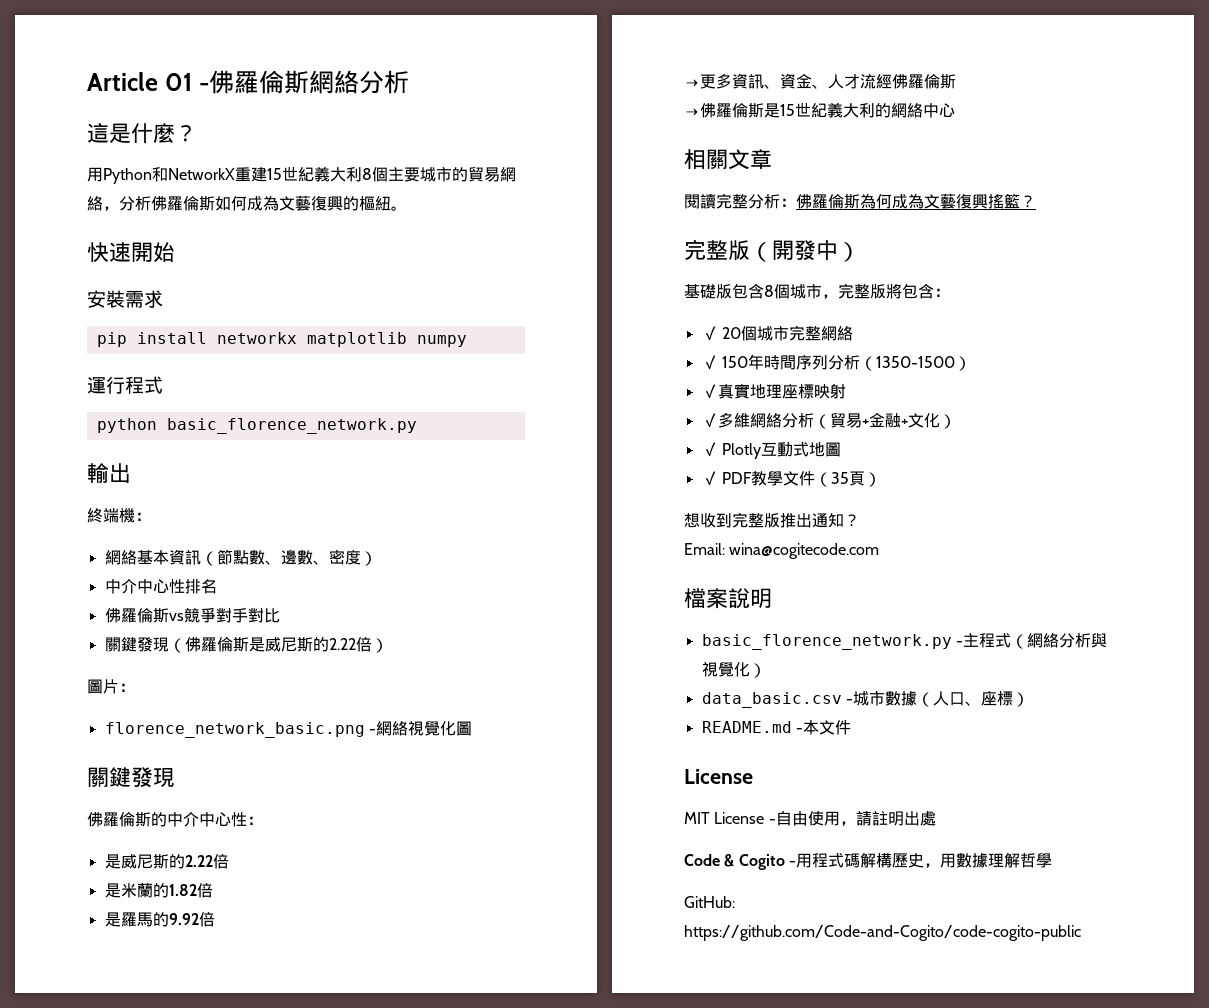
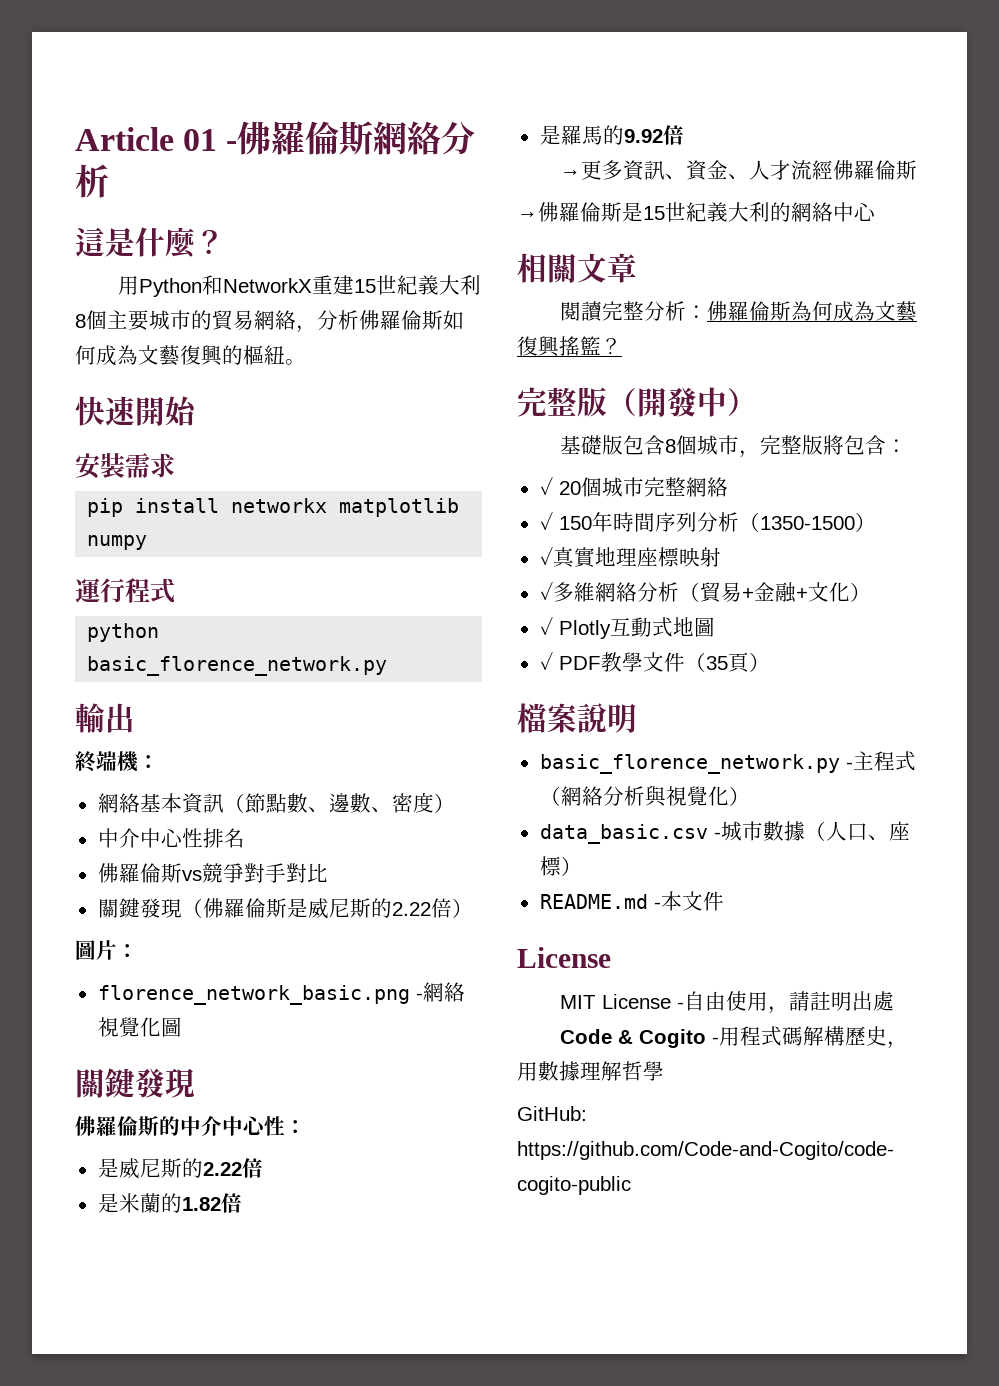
- 想收到完整版推出通知？
- Email: wina@cogitecode.com

